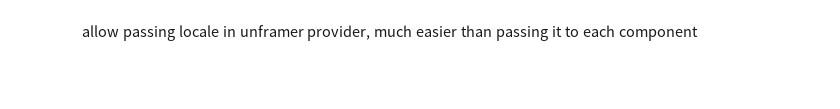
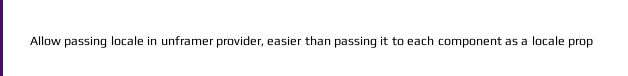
- allow passing locale in unframer provider, much easier than passing it to each component
+ Allow passing locale in unframer provider, easier than passing it to each component as a locale prop

